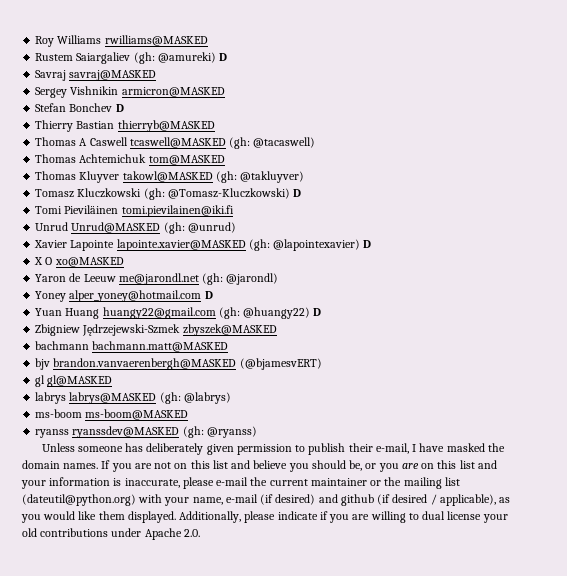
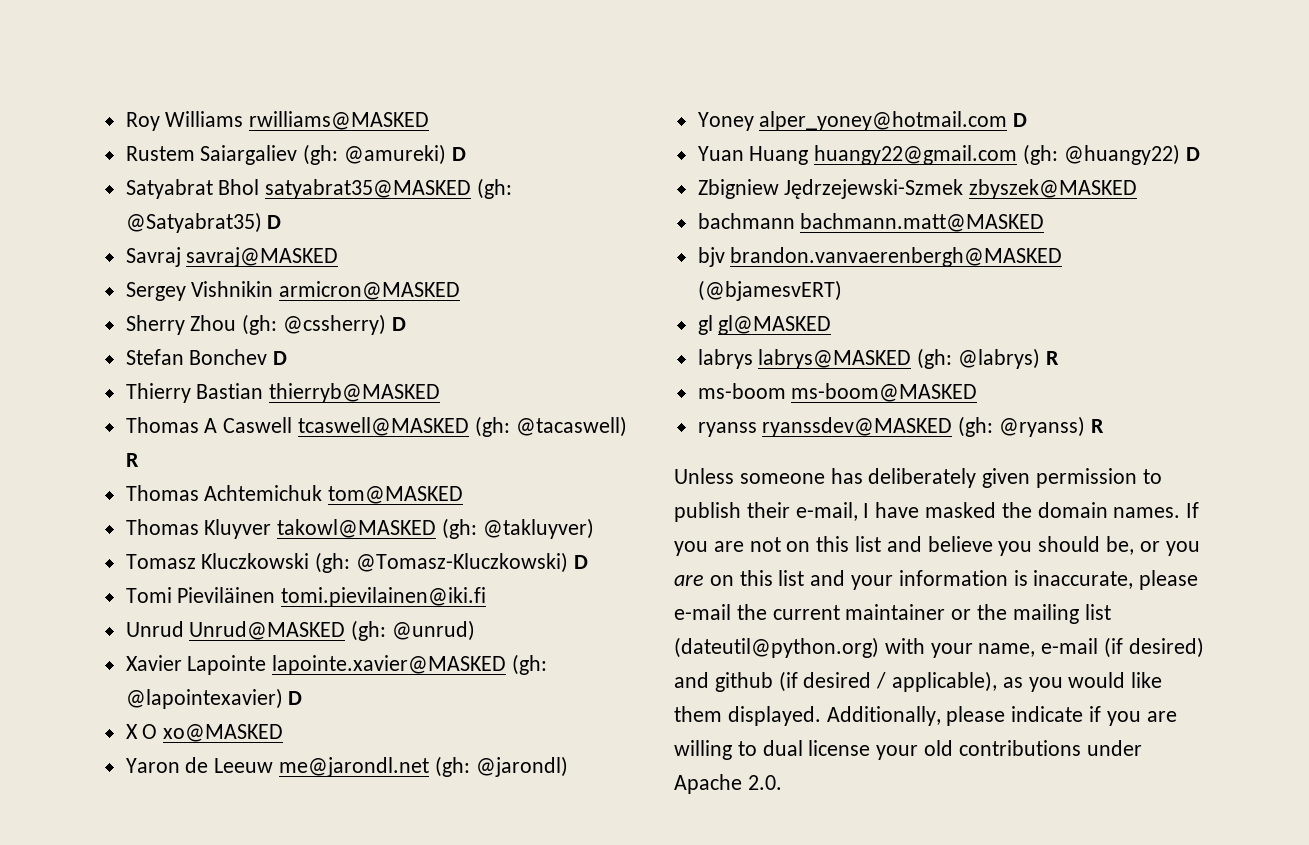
+ Satyabrat Bhol satyabrat35@MASKED (gh: @Satyabrat35) D
+ Sherry Zhou (gh: @cssherry) D
- Thomas A Caswell tcaswell@MASKED (gh: @tacaswell)
+ Thomas A Caswell tcaswell@MASKED (gh: @tacaswell) R
- labrys labrys@MASKED (gh: @labrys)
+ labrys labrys@MASKED (gh: @labrys) R
- ryanss ryanssdev@MASKED (gh: @ryanss)
+ ryanss ryanssdev@MASKED (gh: @ryanss) R

